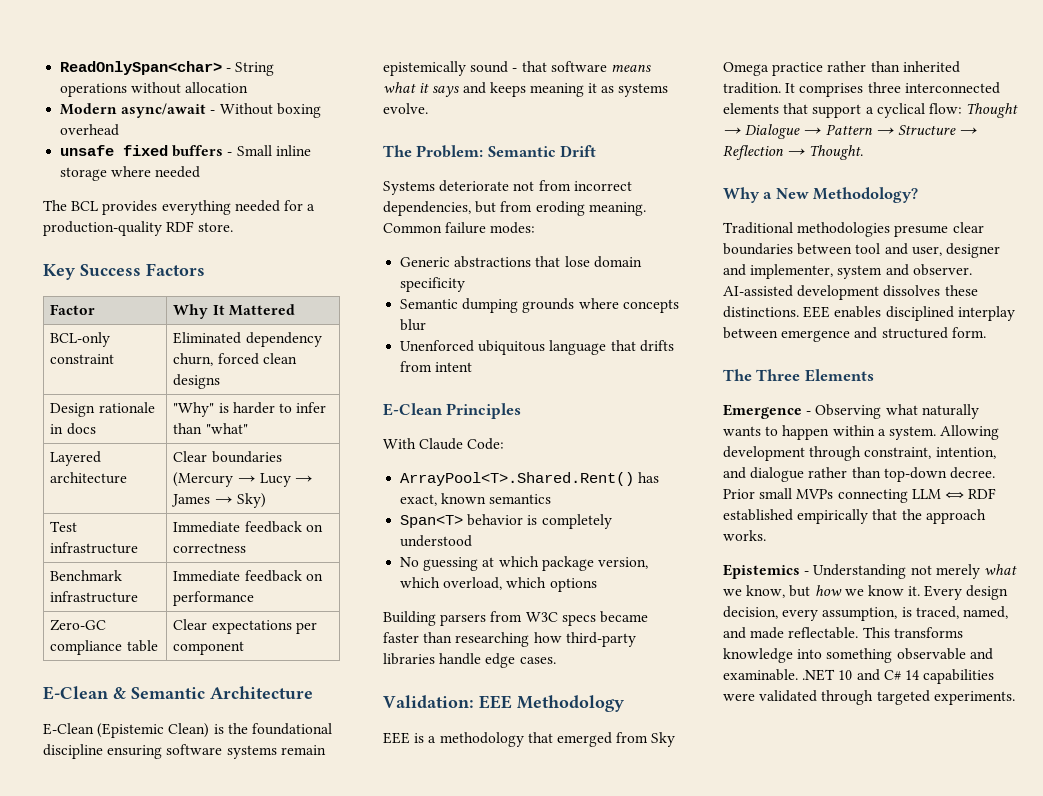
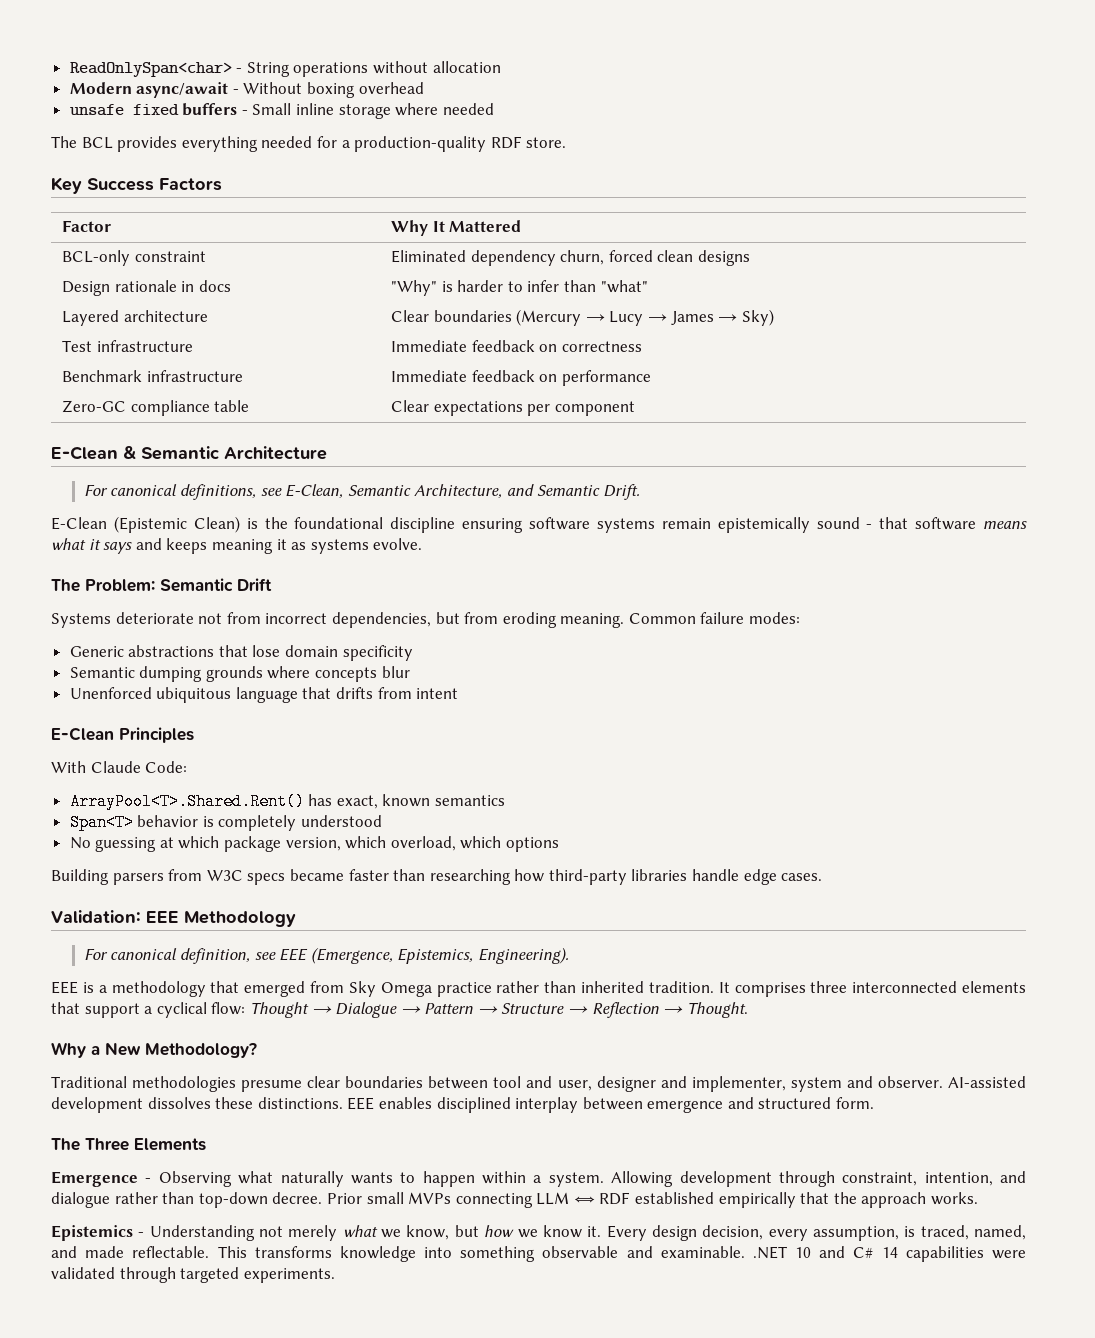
+ For canonical definitions, see E-Clean, Semantic Architecture, and Semantic Drift.
+ For canonical definition, see EEE (Emergence, Epistemics, Engineering).

